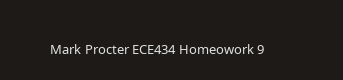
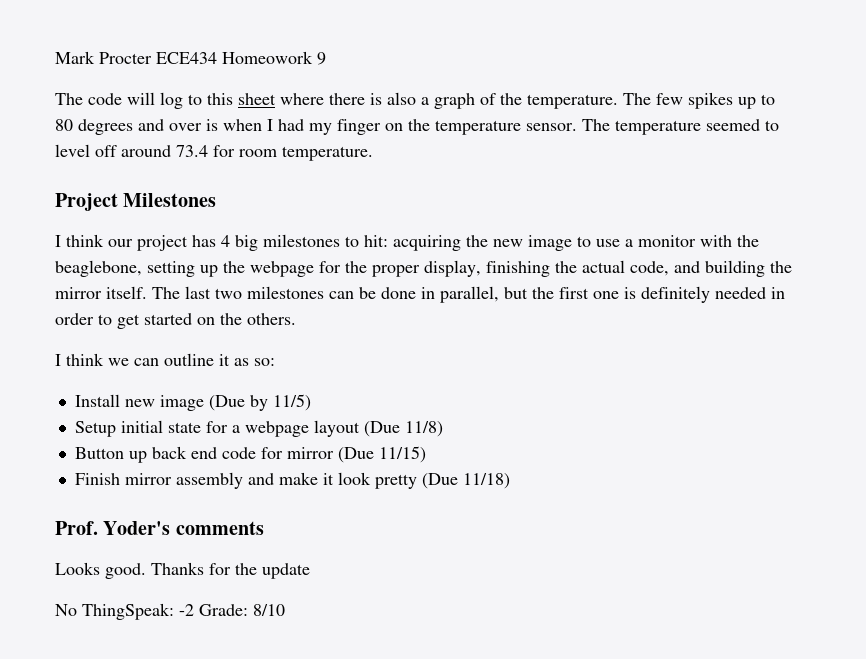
+ The code will log to this sheet where there is also a graph of the temperature. The few spikes up to 80 degrees and over is when I had my finger on the temperature sensor. The temperature seemed to level off around 73.4 for room temperature.
+ Project Milestones
+ I think our project has 4 big milestones to hit: acquiring the new image to use a monitor with the beaglebone, setting up the webpage for the proper display, finishing the actual code, and building the mirror itself. The last two milestones can be done in parallel, but the first one is definitely needed in order to get started on the others.
+ I think we can outline it as so:
+ Install new image (Due by 11/5)
+ Setup initial state for a webpage layout (Due 11/8)
+ Button up back end code for mirror (Due 11/15)
+ Finish mirror assembly and make it look pretty (Due 11/18)
+ Prof. Yoder's comments
+ Looks good. Thanks for the update
+ No ThingSpeak: -2 Grade: 8/10

